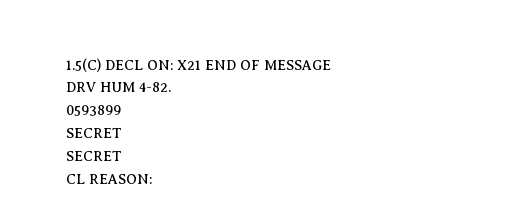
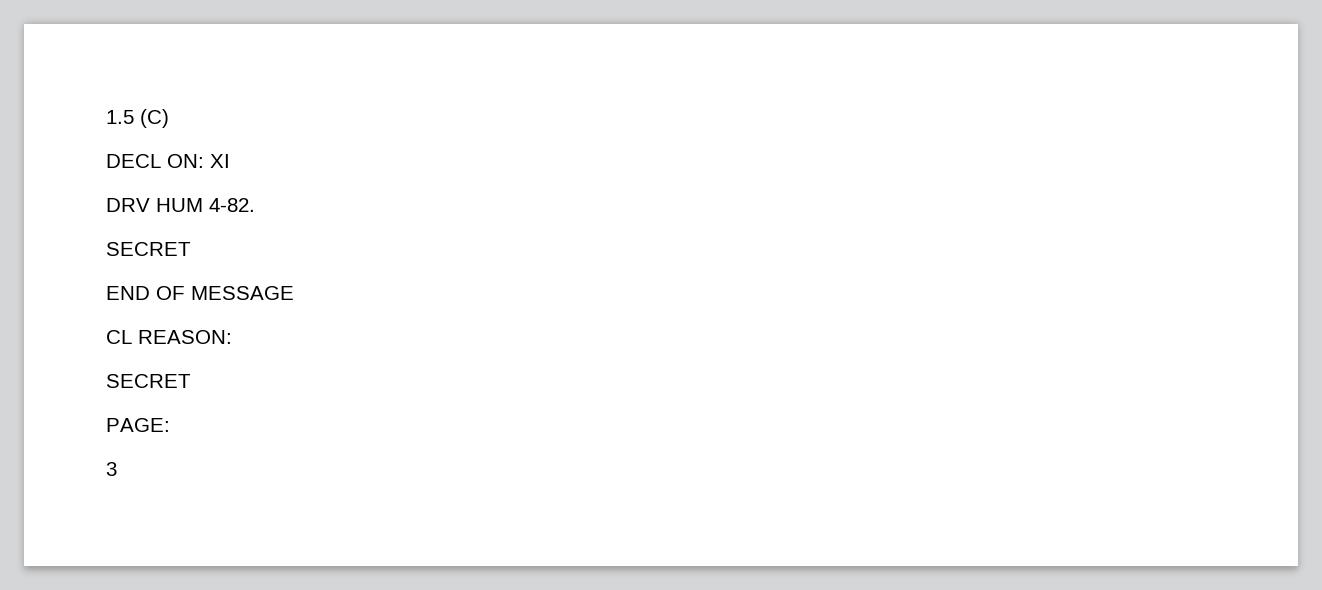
- 1.5(C) DECL ON: X21 END OF MESSAGE
+ 1.5 (C)
+ DECL ON: XI
  DRV HUM 4-82.
- 0593899
  SECRET
+ END OF MESSAGE
+ CL REASON:
  SECRET
- CL REASON:
+ PAGE:
+ 3

